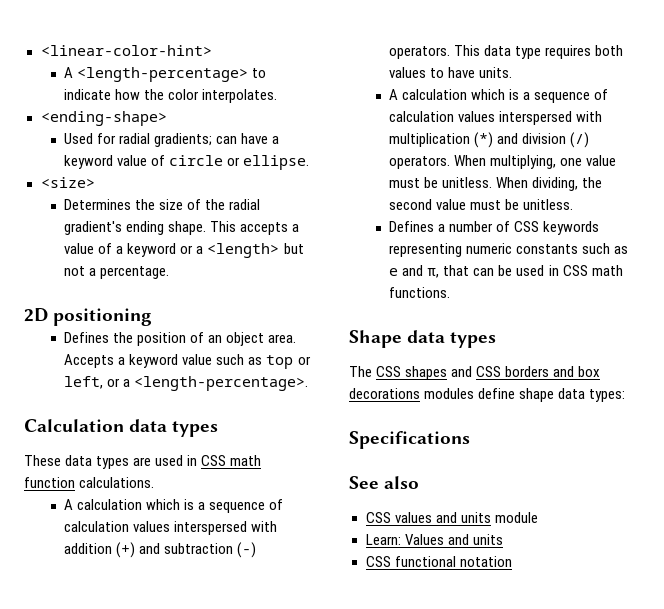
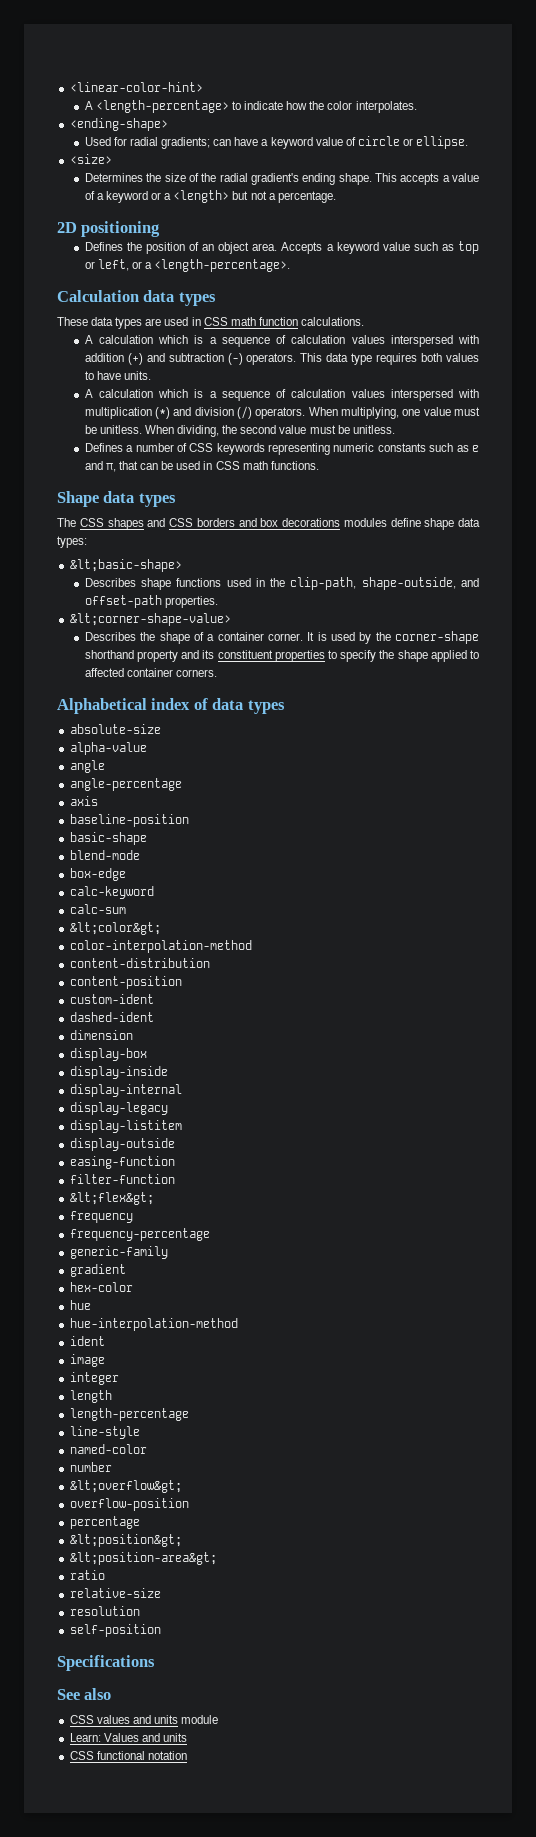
+ &lt;basic-shape>
+ Describes shape functions used in the clip-path, shape-outside, and offset-path properties.
+ &lt;corner-shape-value>
+ Describes the shape of a container corner. It is used by the corner-shape shorthand property and its constituent properties to specify the shape applied to affected container corners.
+ Alphabetical index of data types
+ absolute-size
+ alpha-value
+ angle
+ angle-percentage
+ axis
+ baseline-position
+ basic-shape
+ blend-mode
+ box-edge
+ calc-keyword
+ calc-sum
+ &lt;color&gt;
+ color-interpolation-method
+ content-distribution
+ content-position
+ custom-ident
+ dashed-ident
+ dimension
+ display-box
+ display-inside
+ display-internal
+ display-legacy
+ display-listitem
+ display-outside
+ easing-function
+ filter-function
+ &lt;flex&gt;
+ frequency
+ frequency-percentage
+ generic-family
+ gradient
+ hex-color
+ hue
+ hue-interpolation-method
+ ident
+ image
+ integer
+ length
+ length-percentage
+ line-style
+ named-color
+ number
+ &lt;overflow&gt;
+ overflow-position
+ percentage
+ &lt;position&gt;
+ &lt;position-area&gt;
+ ratio
+ relative-size
+ resolution
+ self-position

